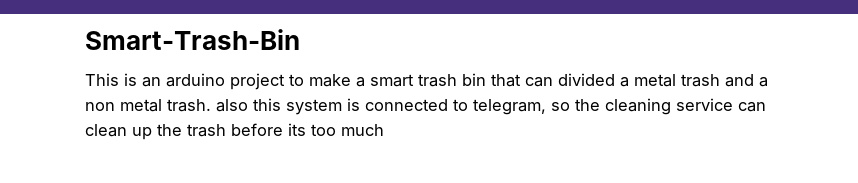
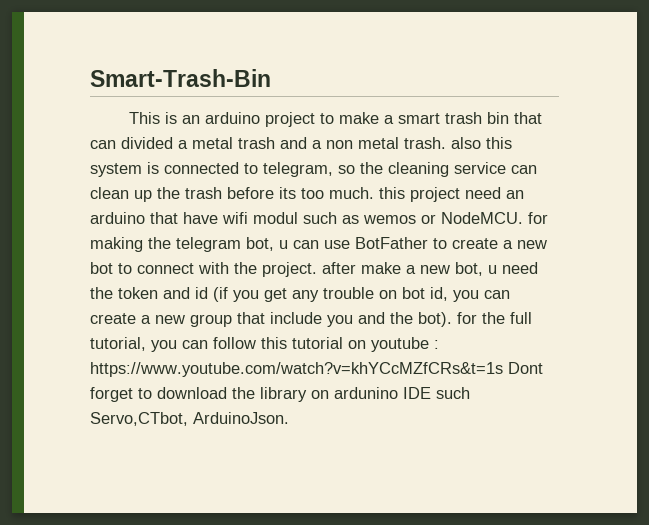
- This is an arduino project to make a smart trash bin that can divided a metal trash and a non metal trash. also this system is connected to telegram, so the cleaning service can clean up the trash before its too much
+ This is an arduino project to make a smart trash bin that can divided a metal trash and a non metal trash. also this system is connected to telegram, so the cleaning service can clean up the trash before its too much. this project need an arduino that have wifi modul such as wemos or NodeMCU. for making the telegram bot, u can use BotFather to create a new bot to connect with the project. after make a new bot, u need the token and id (if you get any trouble on bot id, you can create a new group that include you and the bot). for the full tutorial, you can follow this tutorial on youtube : https://www.youtube.com/watch?v=khYCcMZfCRs&t=1s Dont forget to download the library on ardunino IDE such Servo,CTbot, ArduinoJson.

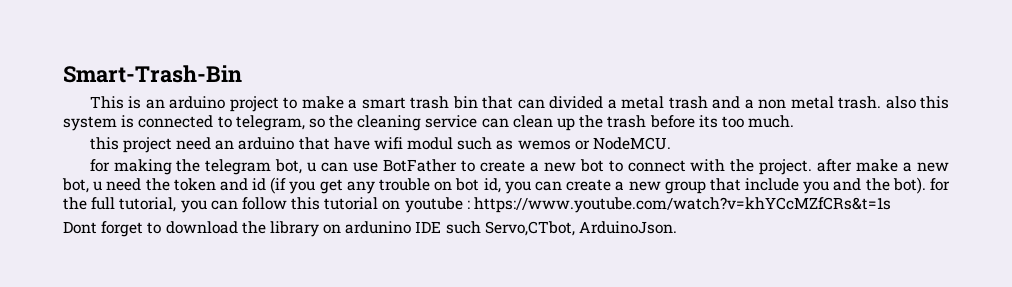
- This is an arduino project to make a smart trash bin that can divided a metal trash and a non metal trash. also this system is connected to telegram, so the cleaning service can clean up the trash before its too much. this project need an arduino that have wifi modul such as wemos or NodeMCU. for making the telegram bot, u can use BotFather to create a new bot to connect with the project. after make a new bot, u need the token and id (if you get any trouble on bot id, you can create a new group that include you and the bot). for the full tutorial, you can follow this tutorial on youtube :
+ This is an arduino project to make a smart trash bin that can divided a metal trash and a non metal trash. also this system is connected to telegram, so the cleaning service can clean up the trash before its too much.
+ this project need an arduino that have wifi modul such as wemos or NodeMCU.
+ for making the telegram bot, u can use BotFather to create a new bot to connect with the project. after make a new bot, u need the token and id (if you get any trouble on bot id, you can create a new group that include you and the bot). for the full tutorial, you can follow this tutorial on youtube :
- https://www.youtube.com/watch?v=khYCcMZfCRs&t=1s Dont forget to download the library on ardunino IDE such Servo,CTbot, ArduinoJson.
+ https://www.youtube.com/watch?v=khYCcMZfCRs&t=1s
+ Dont forget to download the library on ardunino IDE such Servo,CTbot, ArduinoJson.

